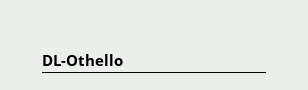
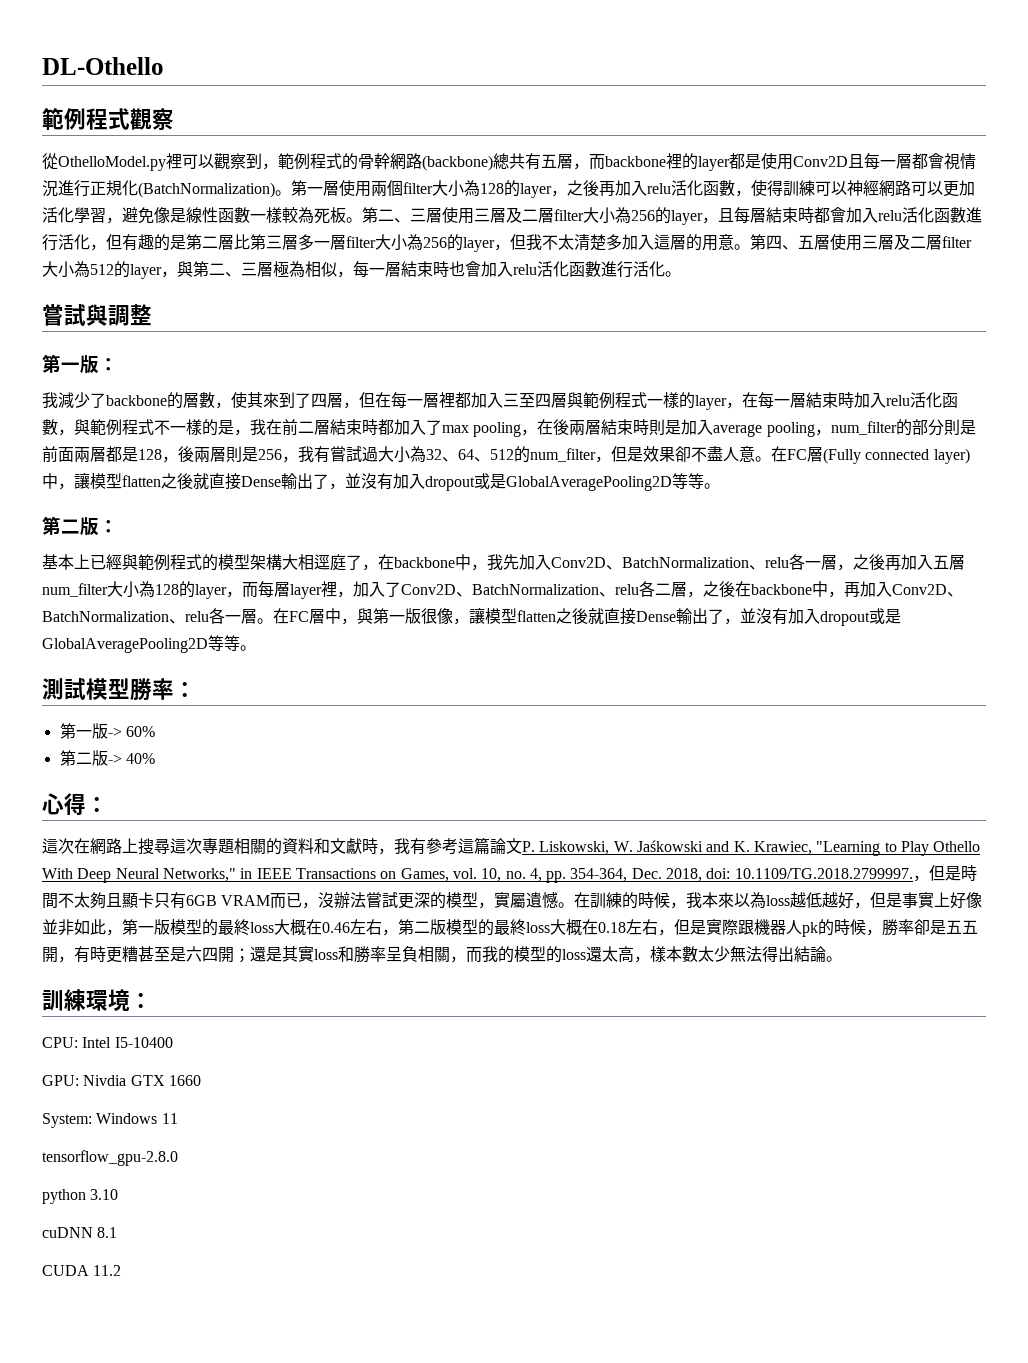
+ 範例程式觀察
+ 從OthelloModel.py裡可以觀察到，範例程式的骨幹網路(backbone)總共有五層，而backbone裡的layer都是使用Conv2D且每一層都會視情況進行正規化(BatchNormalization)。第一層使用兩個filter大小為128的layer，之後再加入relu活化函數，使得訓練可以神經網路可以更加活化學習，避免像是線性函數一樣較為死板。第二、三層使用三層及二層filter大小為256的layer，且每層結束時都會加入relu活化函數進行活化，但有趣的是第二層比第三層多一層filter大小為256的layer，但我不太清楚多加入這層的用意。第四、五層使用三層及二層filter大小為512的layer，與第二、三層極為相似，每一層結束時也會加入relu活化函數進行活化。
+ 嘗試與調整
+ 第一版：
+ 我減少了backbone的層數，使其來到了四層，但在每一層裡都加入三至四層與範例程式一樣的layer，在每一層結束時加入relu活化函數，與範例程式不一樣的是，我在前二層結束時都加入了max pooling，在後兩層結束時則是加入average pooling，num_filter的部分則是前面兩層都是128，後兩層則是256，我有嘗試過大小為32、64、512的num_filter，但是效果卻不盡人意。在FC層(Fully connected layer)中，讓模型flatten之後就直接Dense輸出了，並沒有加入dropout或是GlobalAveragePooling2D等等。
+ 第二版：
+ 基本上已經與範例程式的模型架構大相逕庭了，在backbone中，我先加入Conv2D、BatchNormalization、relu各一層，之後再加入五層num_filter大小為128的layer，而每層layer裡，加入了Conv2D、BatchNormalization、relu各二層，之後在backbone中，再加入Conv2D、BatchNormalization、relu各一層。在FC層中，與第一版很像，讓模型flatten之後就直接Dense輸出了，並沒有加入dropout或是GlobalAveragePooling2D等等。
+ 測試模型勝率：
+ 第一版-> 60%
+ 第二版-> 40%
+ 心得：
+ 這次在網路上搜尋這次專題相關的資料和文獻時，我有參考這篇論文P. Liskowski, W. Jaśkowski and K. Krawiec, "Learning to Play Othello With Deep Neural Networks," in IEEE Transactions on Games, vol. 10, no. 4, pp. 354-364, Dec. 2018, doi: 10.1109/TG.2018.2799997.，但是時間不太夠且顯卡只有6GB VRAM而已，沒辦法嘗試更深的模型，實屬遺憾。在訓練的時候，我本來以為loss越低越好，但是事實上好像並非如此，第一版模型的最終loss大概在0.46左右，第二版模型的最終loss大概在0.18左右，但是實際跟機器人pk的時候，勝率卻是五五開，有時更糟甚至是六四開；還是其實loss和勝率呈負相關，而我的模型的loss還太高，樣本數太少無法得出結論。
+ 訓練環境：
+ CPU: Intel I5-10400
+ GPU: Nivdia GTX 1660
+ System: Windows 11
+ tensorflow_gpu-2.8.0
+ python 3.10
+ cuDNN 8.1
+ CUDA 11.2

